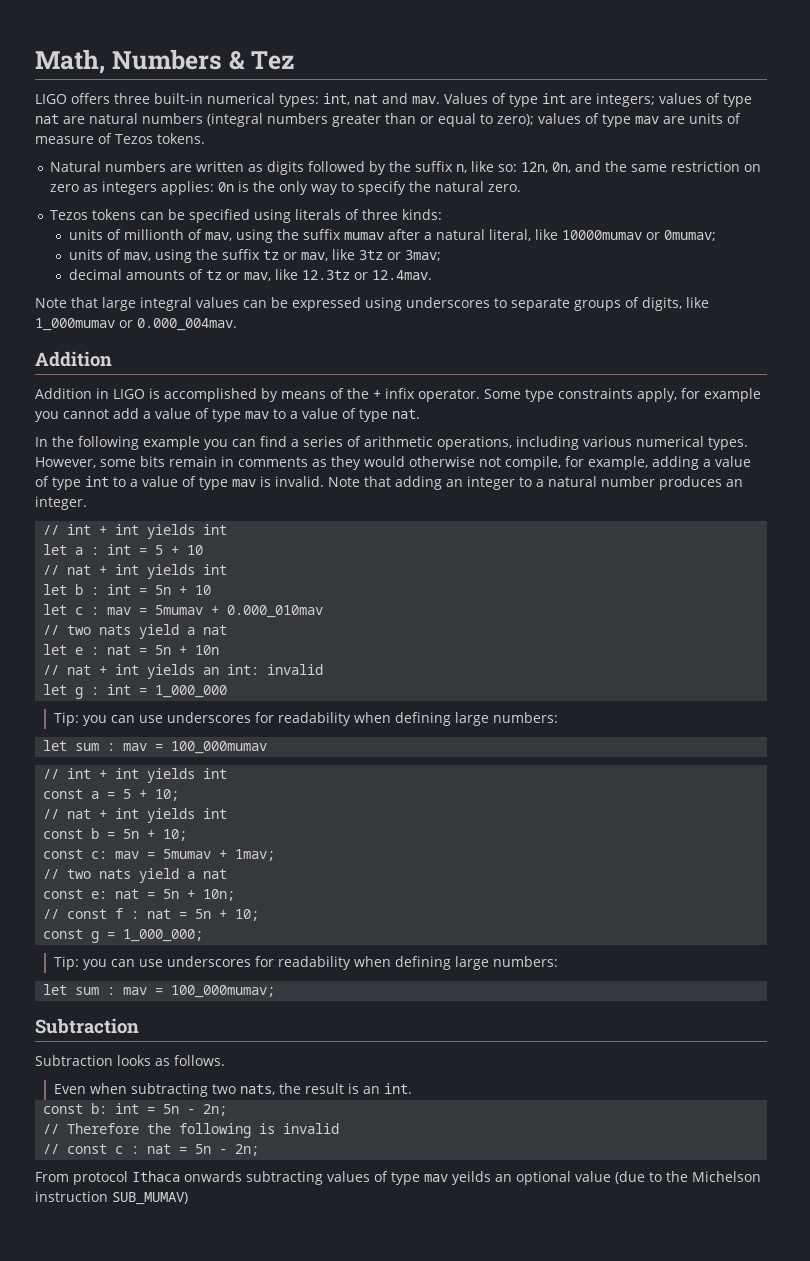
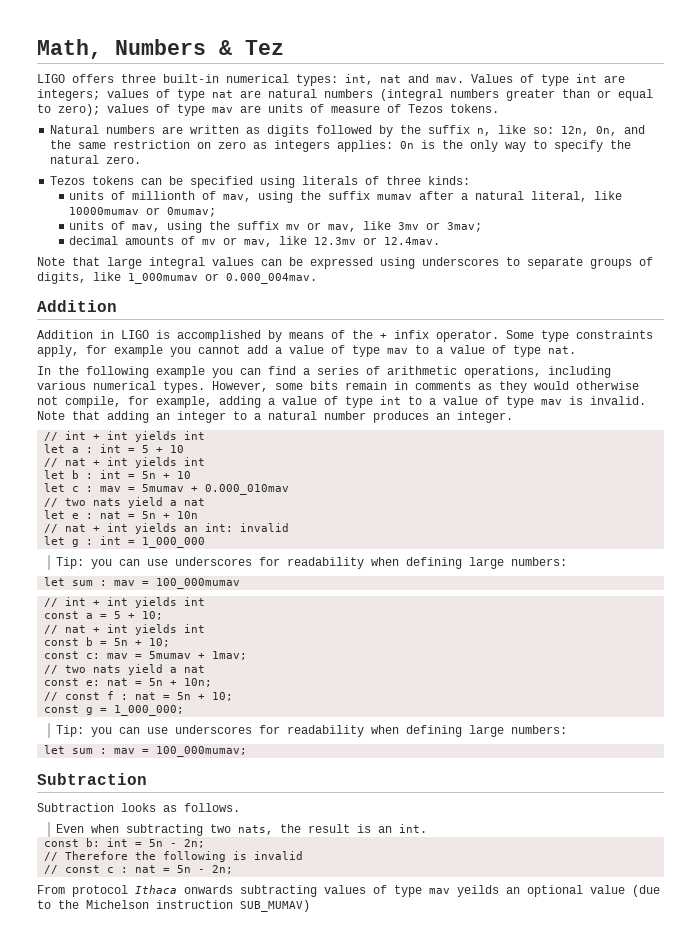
- units of mav, using the suffix tz or mav, like 3tz or 3mav;
+ units of mav, using the suffix mv or mav, like 3mv or 3mav;
- decimal amounts of tz or mav, like 12.3tz or 12.4mav.
+ decimal amounts of mv or mav, like 12.3mv or 12.4mav.

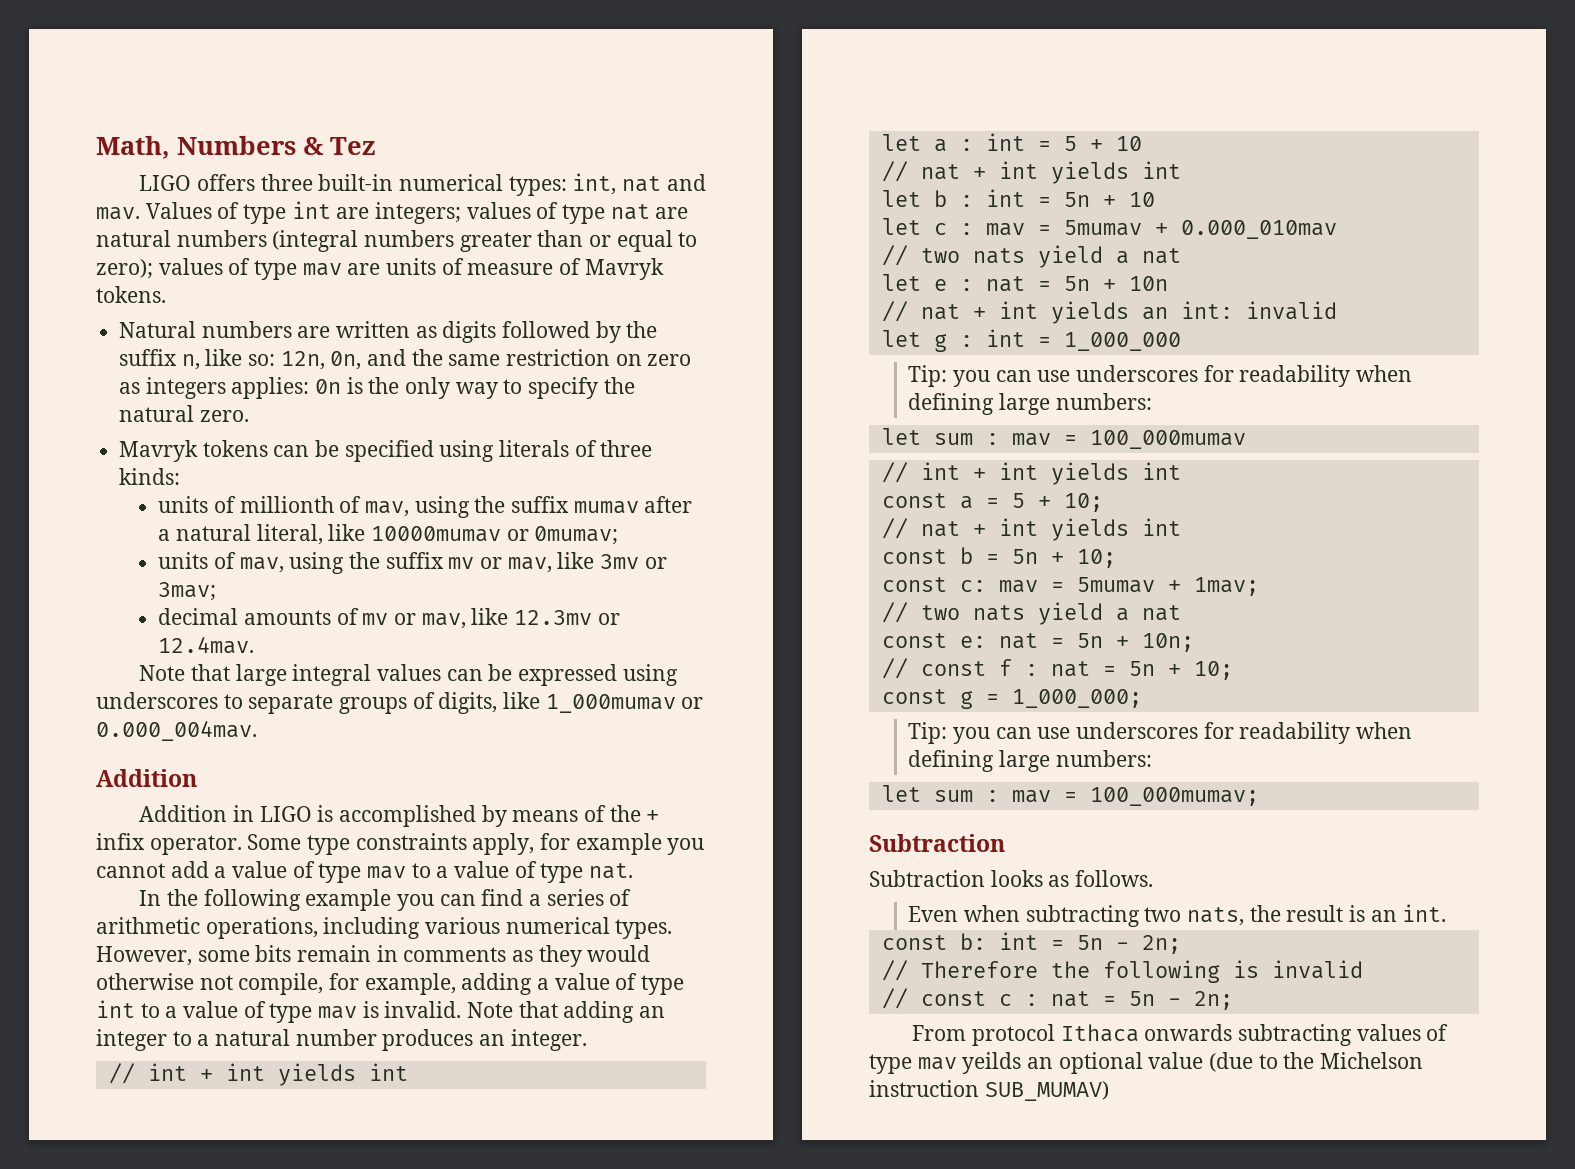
- Values of type int are integers; values of type nat are natural numbers (integral numbers greater than or equal to zero); values of type mav are units of measure of Tezos tokens.
+ Values of type int are integers; values of type nat are natural numbers (integral numbers greater than or equal to zero); values of type mav are units of measure of Mavryk tokens.
- Tezos tokens can be specified using literals of three kinds:
+ Mavryk tokens can be specified using literals of three kinds:

